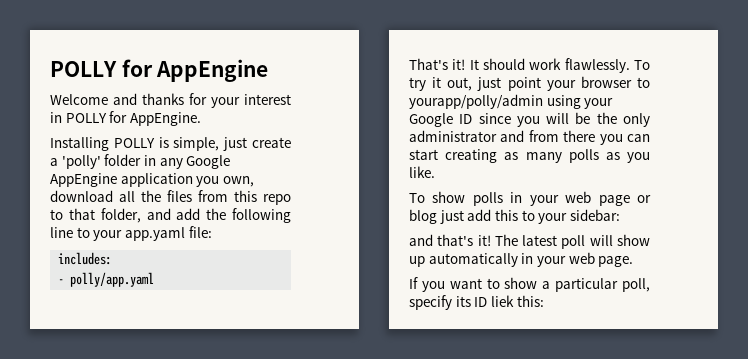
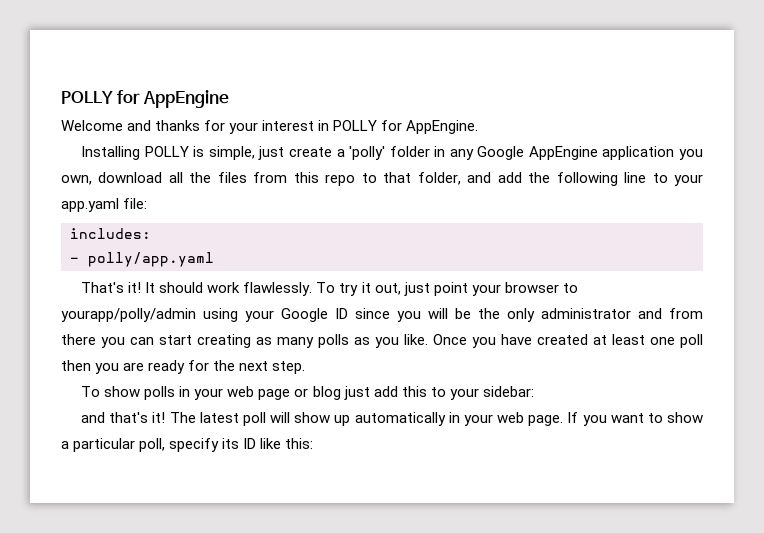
+ Once you have created at least one poll then you are ready for the next step.
- The latest poll will show up automatically in your web page.
- If you want to show a particular poll, specify its ID liek this:
+ The latest poll will show up automatically in your web page. If you want to show a particular poll, specify its ID like this:

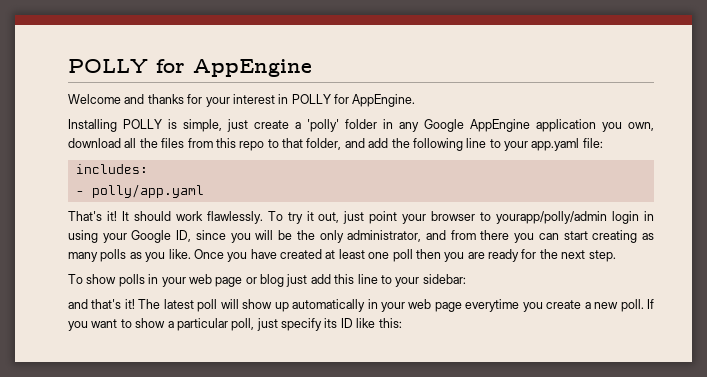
- To try it out, just point your browser to yourapp/polly/admin using your Google ID since you will be the only administrator and from there you can start creating as many polls as you like.
+ To try it out, just point your browser to yourapp/polly/admin login in using your Google ID, since you will be the only administrator, and from there you can start creating as many polls as you like.
- To show polls in your web page or blog just add this to your sidebar:
+ To show polls in your web page or blog just add this line to your sidebar:
- The latest poll will show up automatically in your web page.
+ The latest poll will show up automatically in your web page everytime you create a new poll.
- If you want to show a particular poll, specify its ID like this:
+ If you want to show a particular poll, just specify its ID like this:

